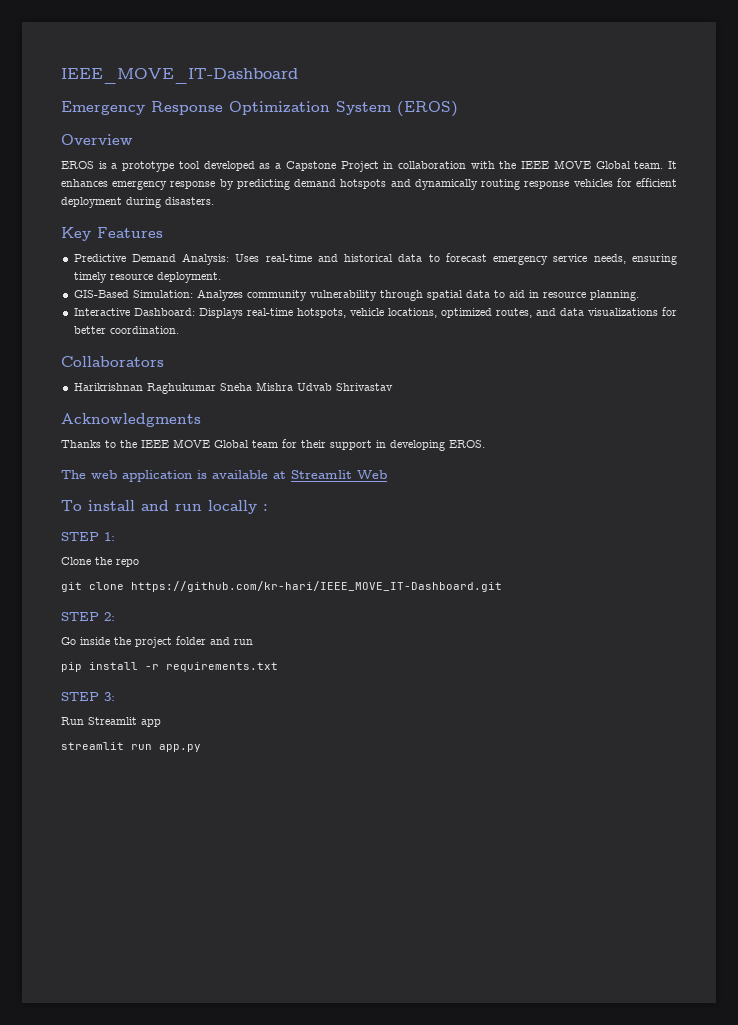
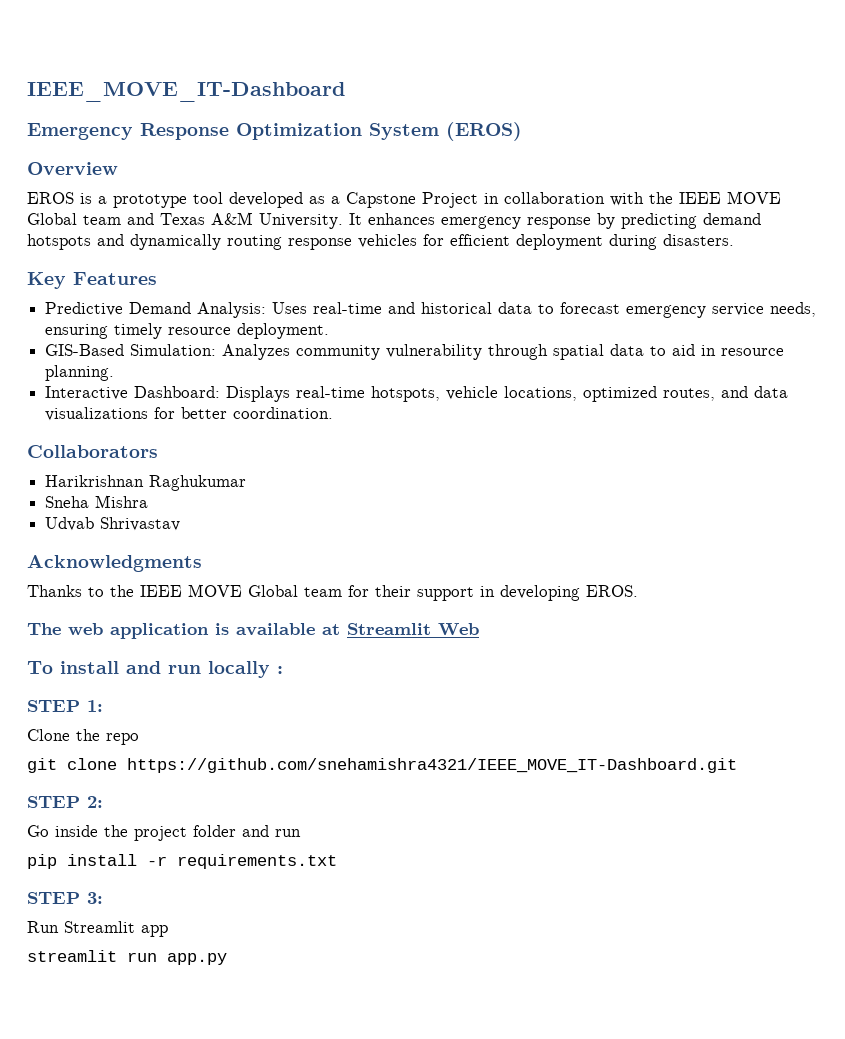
- EROS is a prototype tool developed as a Capstone Project in collaboration with the IEEE MOVE Global team.
+ EROS is a prototype tool developed as a Capstone Project in collaboration with the IEEE MOVE Global team and Texas A&M University.
- Harikrishnan Raghukumar Sneha Mishra Udvab Shrivastav
+ Harikrishnan Raghukumar
+ Sneha Mishra
+ Udvab Shrivastav
- git clone https://github.com/kr-hari/IEEE_MOVE_IT-Dashboard.git
+ git clone https://github.com/snehamishra4321/IEEE_MOVE_IT-Dashboard.git

